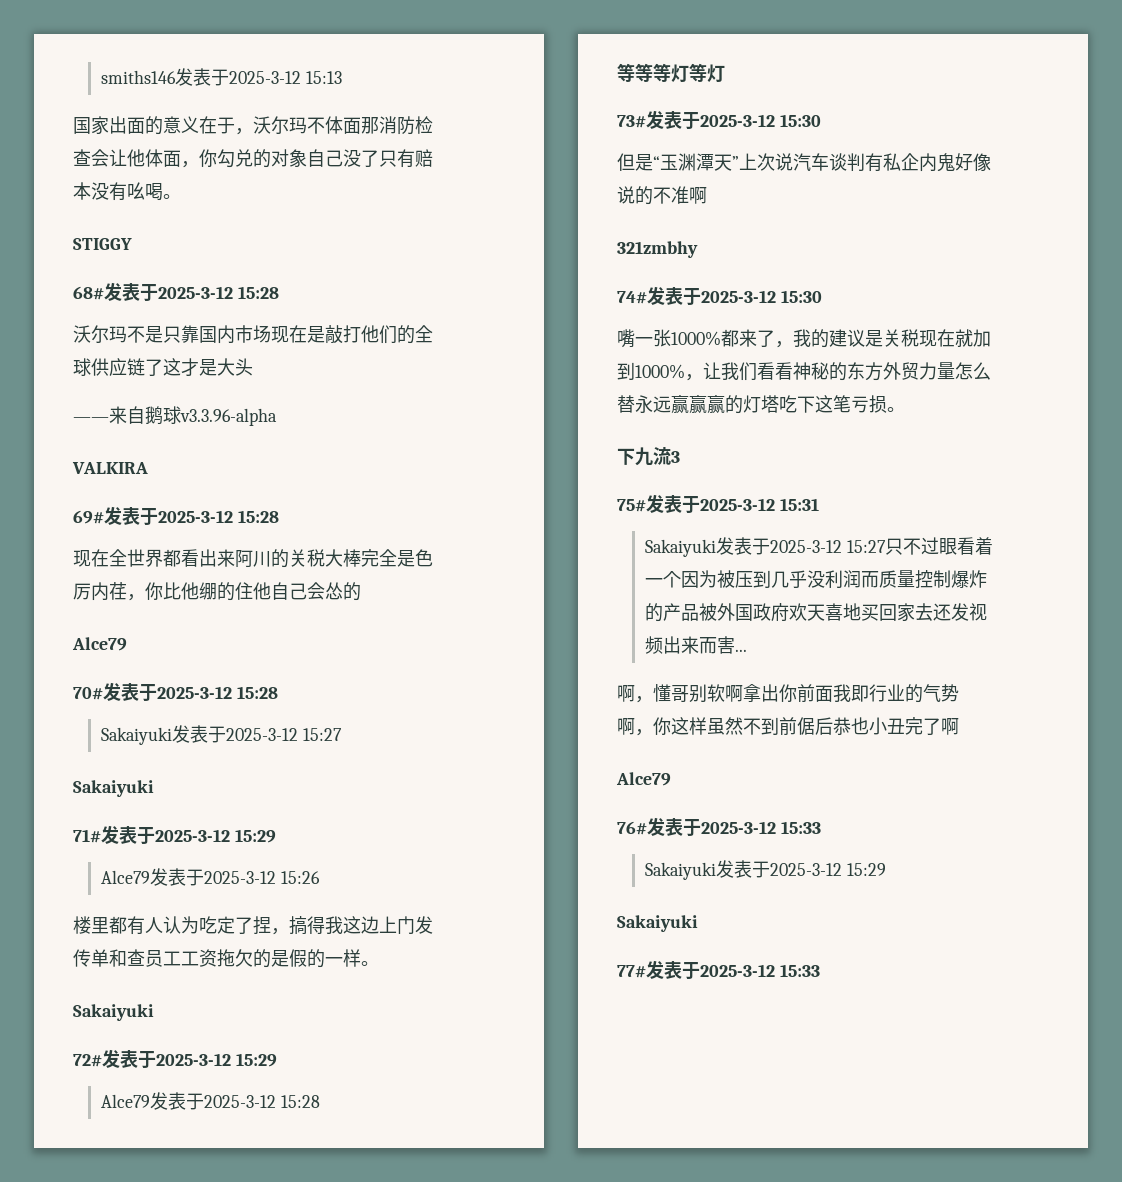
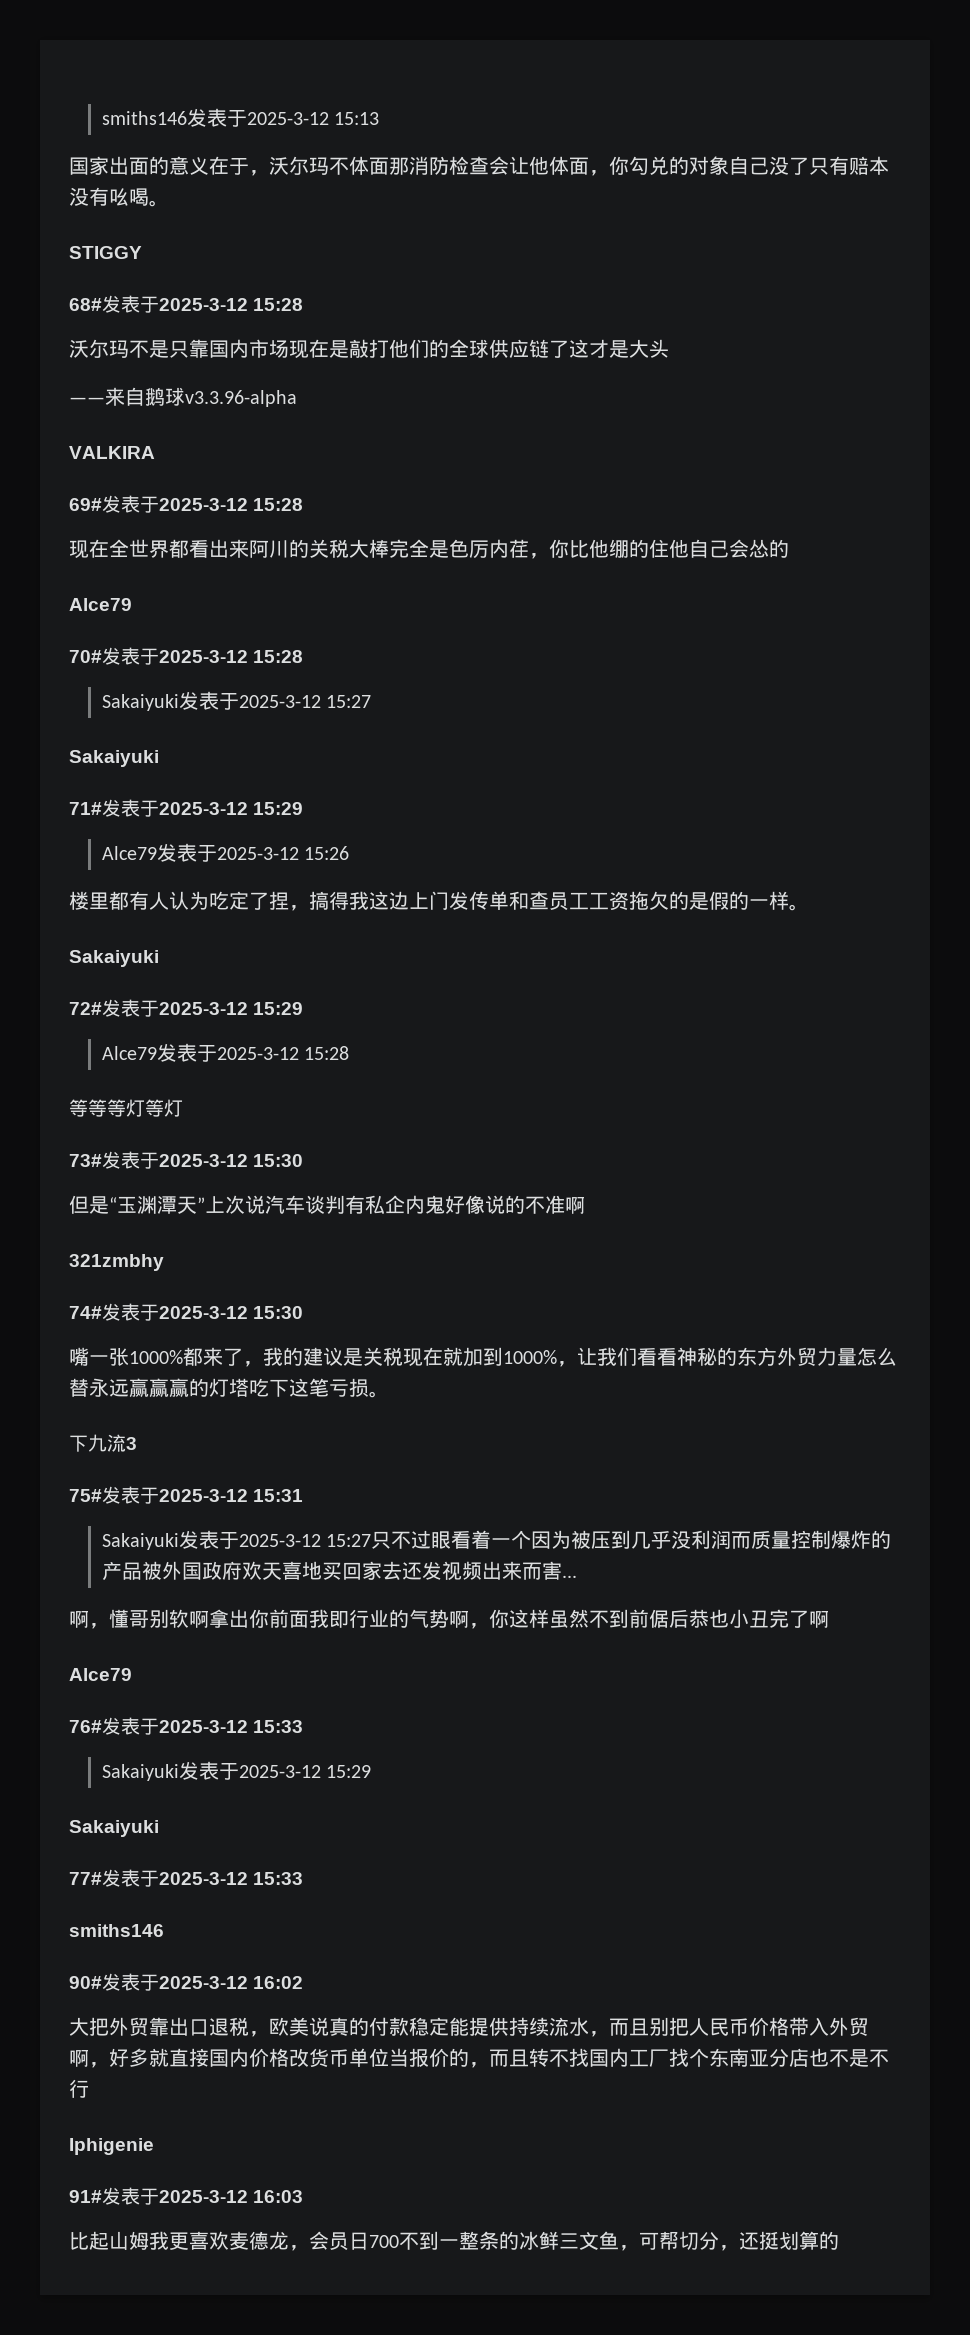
  77#发表于2025-3-12 15:33
+ smiths146
+ 90#发表于2025-3-12 16:02
+ 大把外贸靠出口退税，欧美说真的付款稳定能提供持续流水，而且别把人民币价格带入外贸啊，好多就直接国内价格改货币单位当报价的，而且转不找国内工厂找个东南亚分店也不是不行
+ Iphigenie
+ 91#发表于2025-3-12 16:03
+ 比起山姆我更喜欢麦德龙，会员日700不到一整条的冰鲜三文鱼，可帮切分，还挺划算的

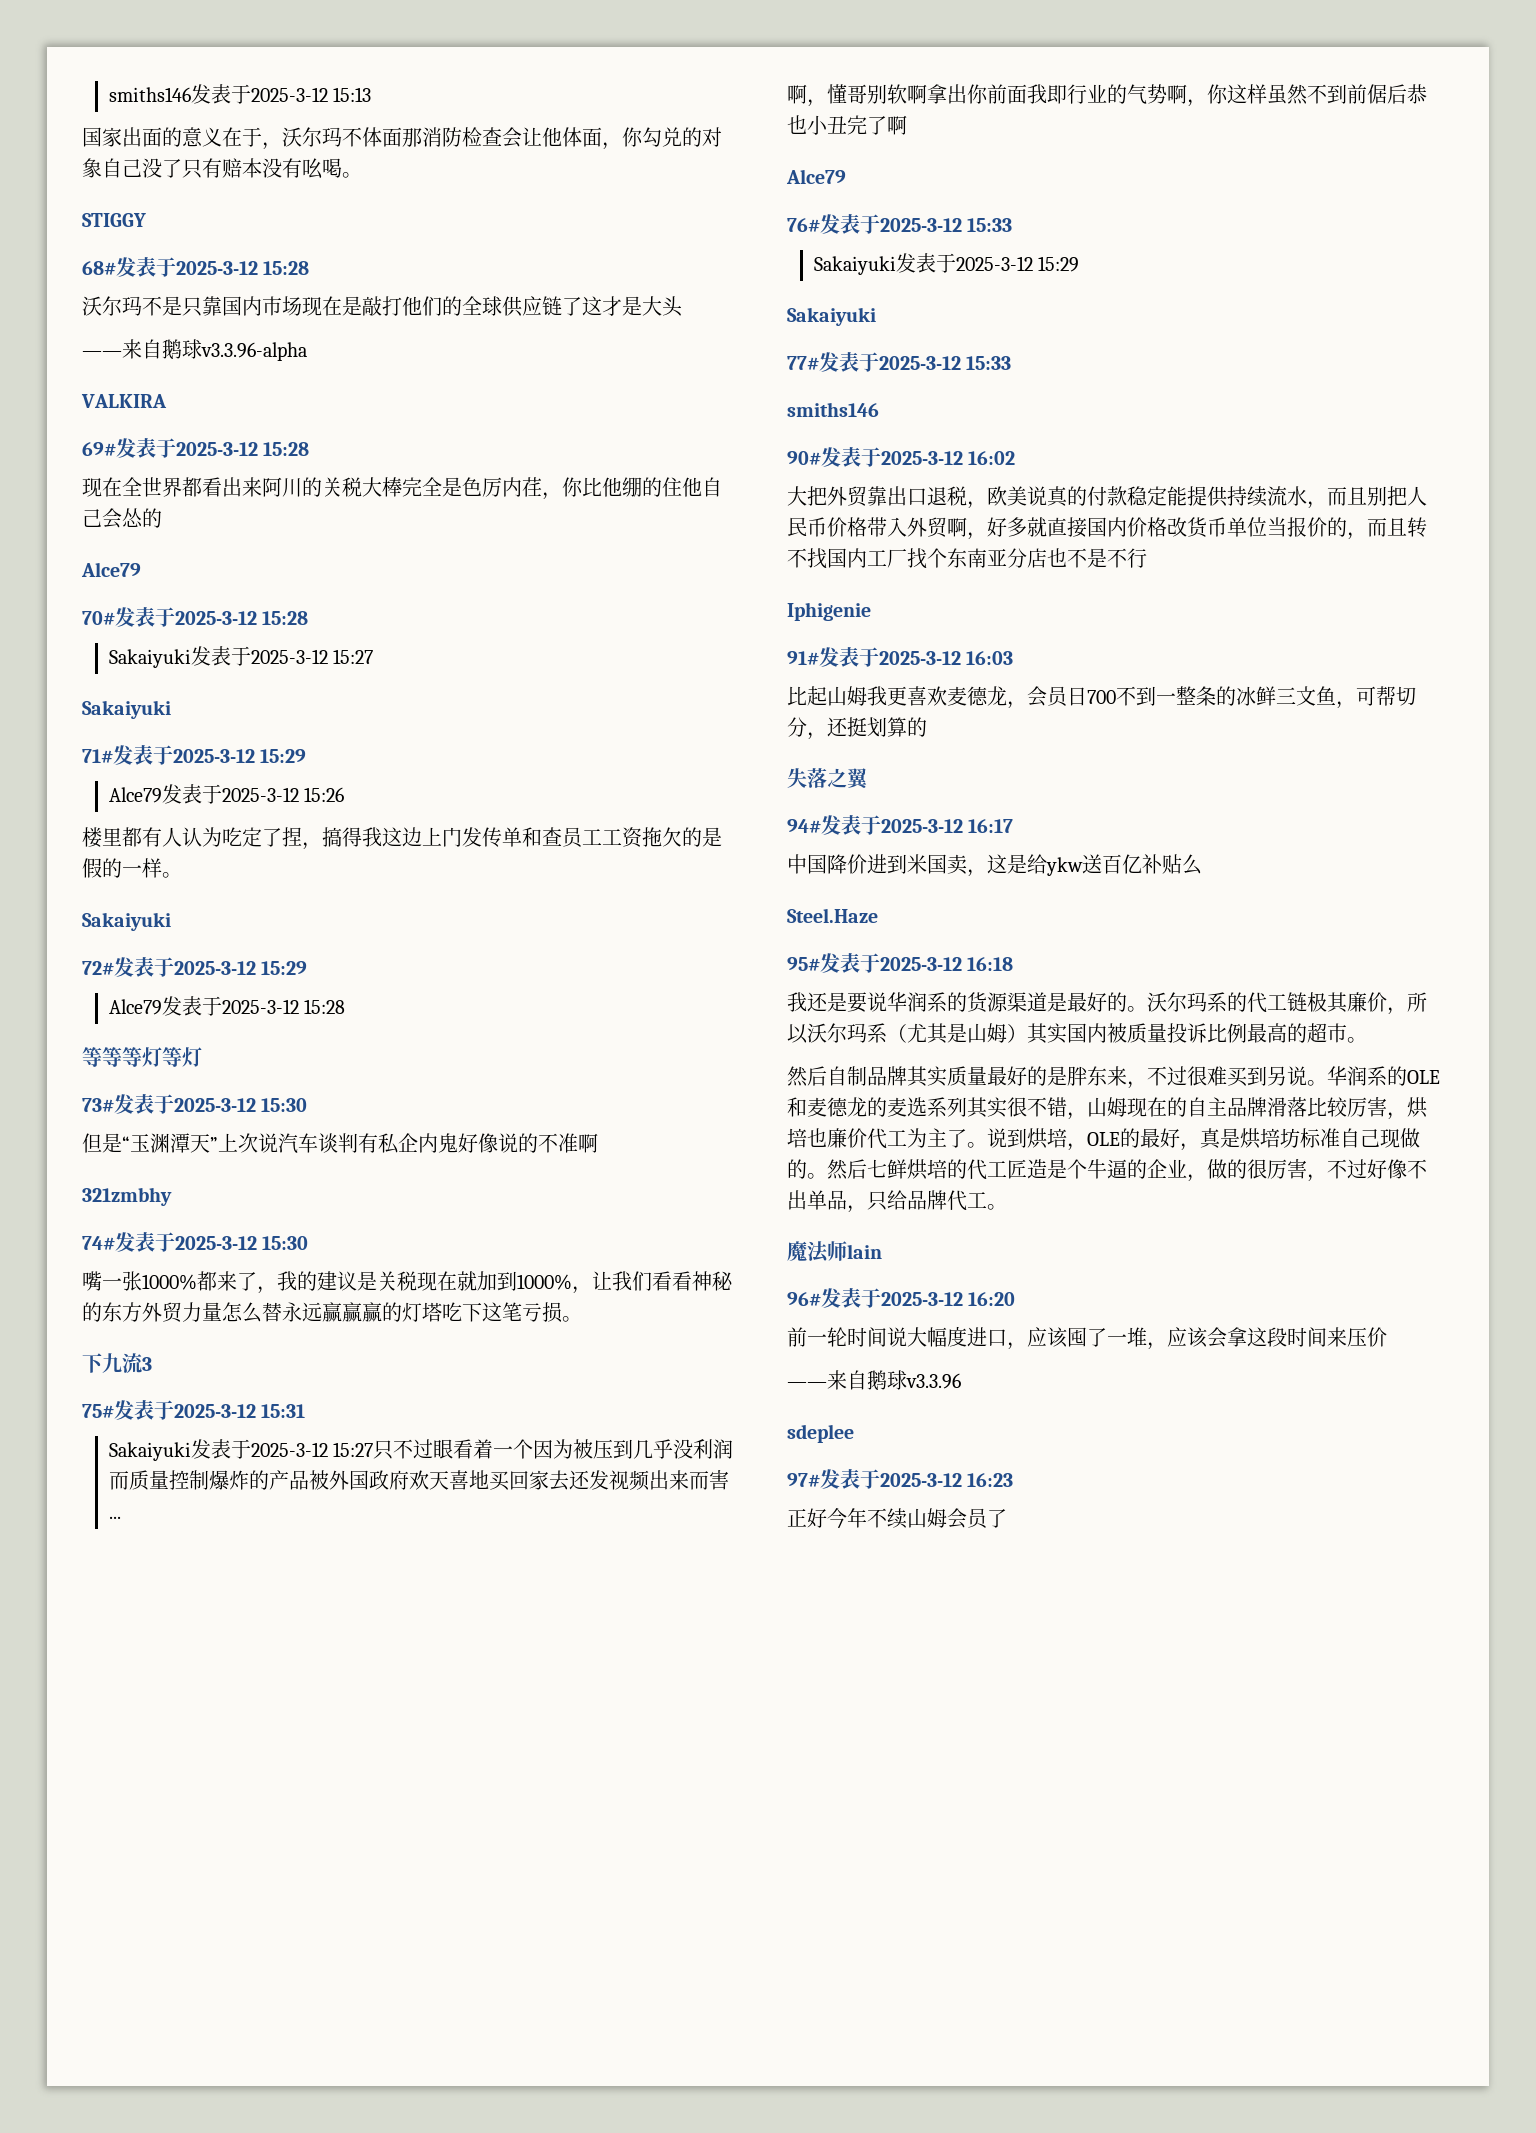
+ 失落之翼
+ 94#发表于2025-3-12 16:17
+ 中国降价进到米国卖，这是给ykw送百亿补贴么
+ Steel.Haze
+ 95#发表于2025-3-12 16:18
+ 我还是要说华润系的货源渠道是最好的。沃尔玛系的代工链极其廉价，所以沃尔玛系（尤其是山姆）其实国内被质量投诉比例最高的超市。
+ 然后自制品牌其实质量最好的是胖东来，不过很难买到另说。华润系的OLE和麦德龙的麦选系列其实很不错，山姆现在的自主品牌滑落比较厉害，烘培也廉价代工为主了。说到烘培，OLE的最好，真是烘培坊标准自己现做的。然后七鲜烘培的代工匠造是个牛逼的企业，做的很厉害，不过好像不出单品，只给品牌代工。
+ 魔法师lain
+ 96#发表于2025-3-12 16:20
+ 前一轮时间说大幅度进口，应该囤了一堆，应该会拿这段时间来压价
+ ——来自鹅球v3.3.96
+ sdeplee
+ 97#发表于2025-3-12 16:23
+ 正好今年不续山姆会员了

